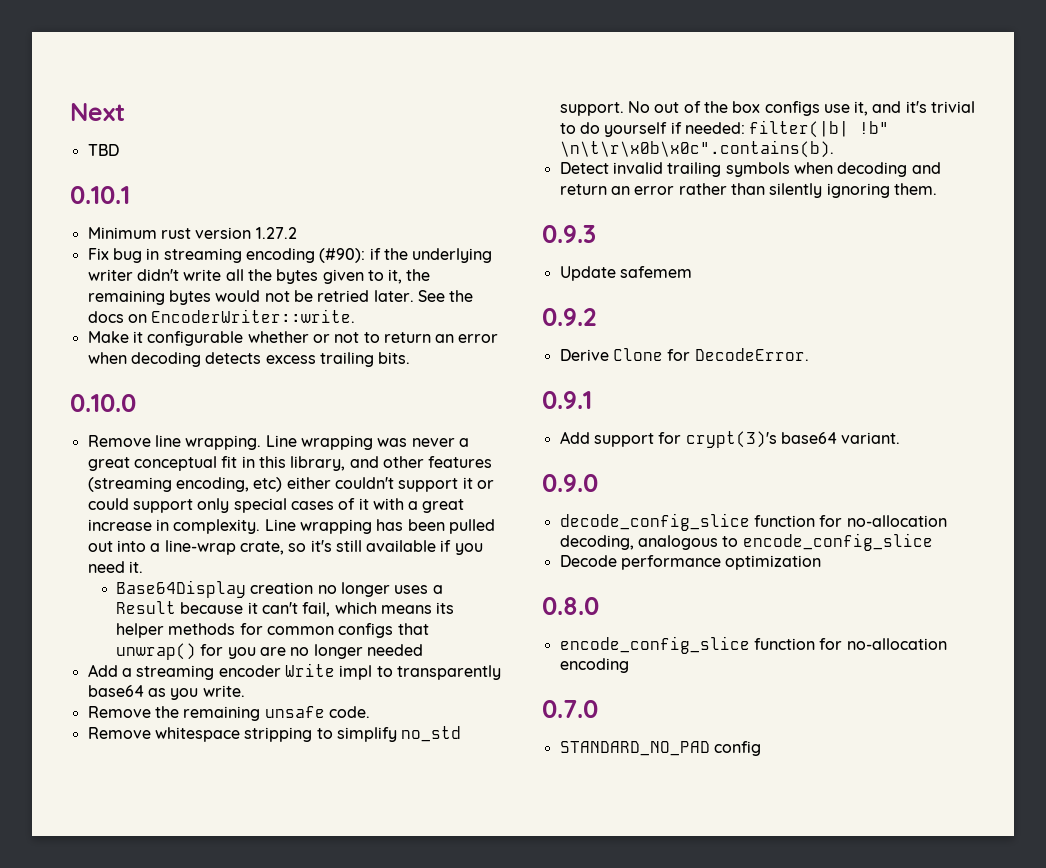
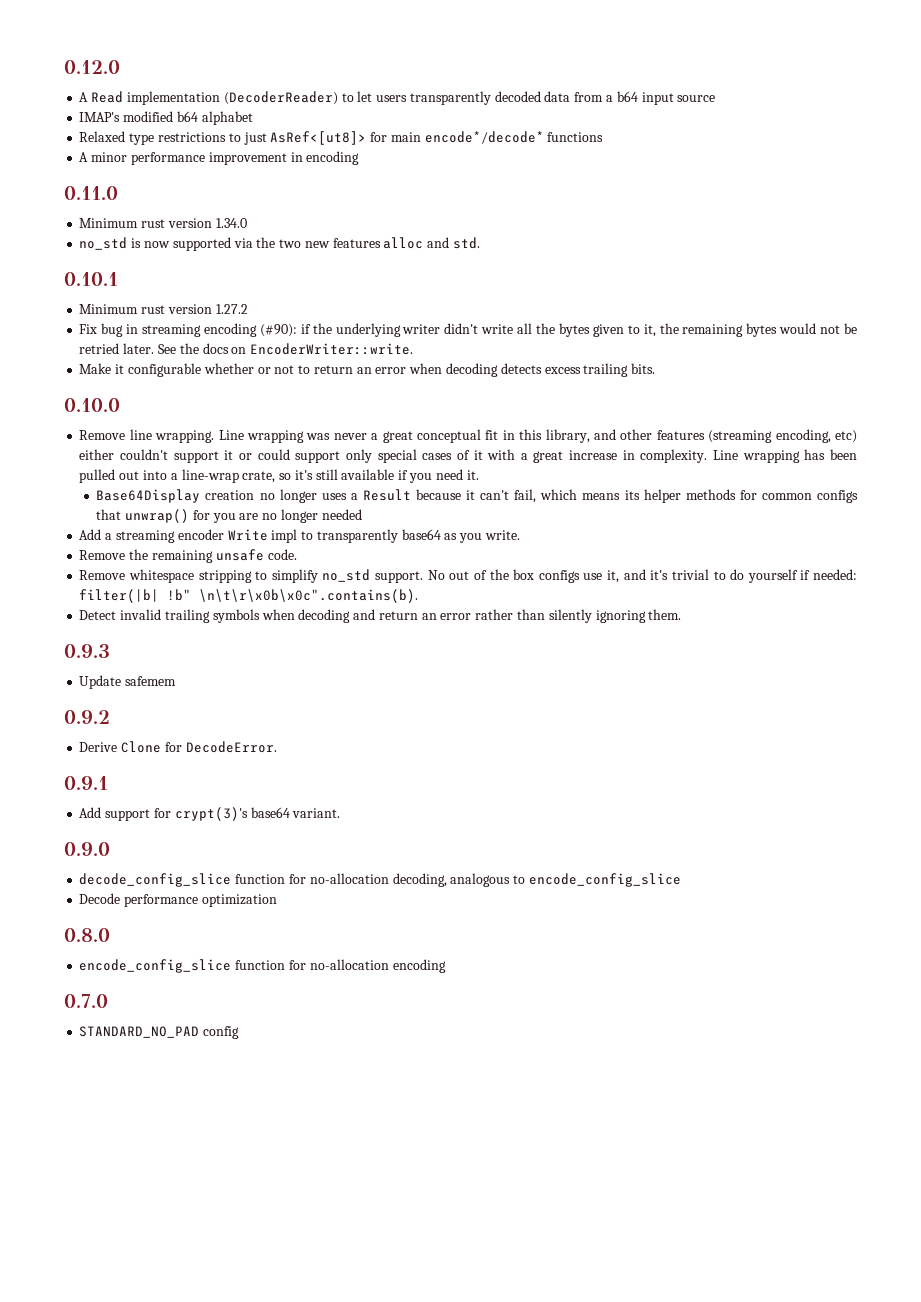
- Next
- TBD
+ 0.12.0
+ A Read implementation (DecoderReader) to let users transparently decoded data from a b64 input source
+ IMAP's modified b64 alphabet
+ Relaxed type restrictions to just AsRef<[ut8]> for main encode*/decode* functions
+ A minor performance improvement in encoding
+ 0.11.0
+ Minimum rust version 1.34.0
+ no_std is now supported via the two new features alloc and std.

